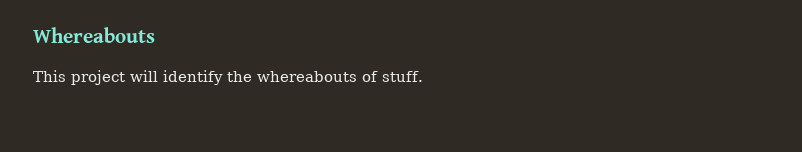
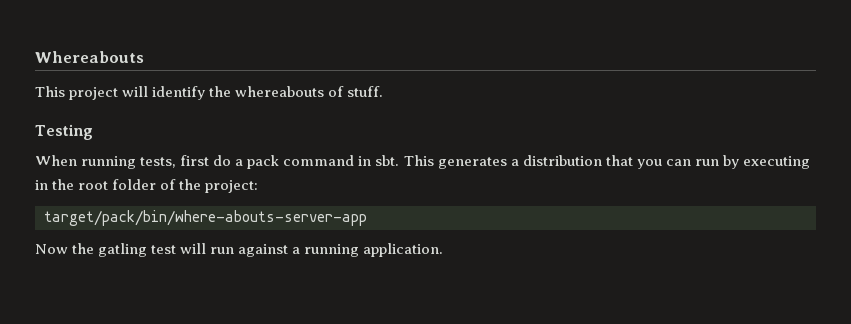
+ Testing
+ When running tests, first do a pack command in sbt. This generates a distribution that you can run by executing in the root folder of the project:
+ target/pack/bin/where-abouts-server-app
+ Now the gatling test will run against a running application.

